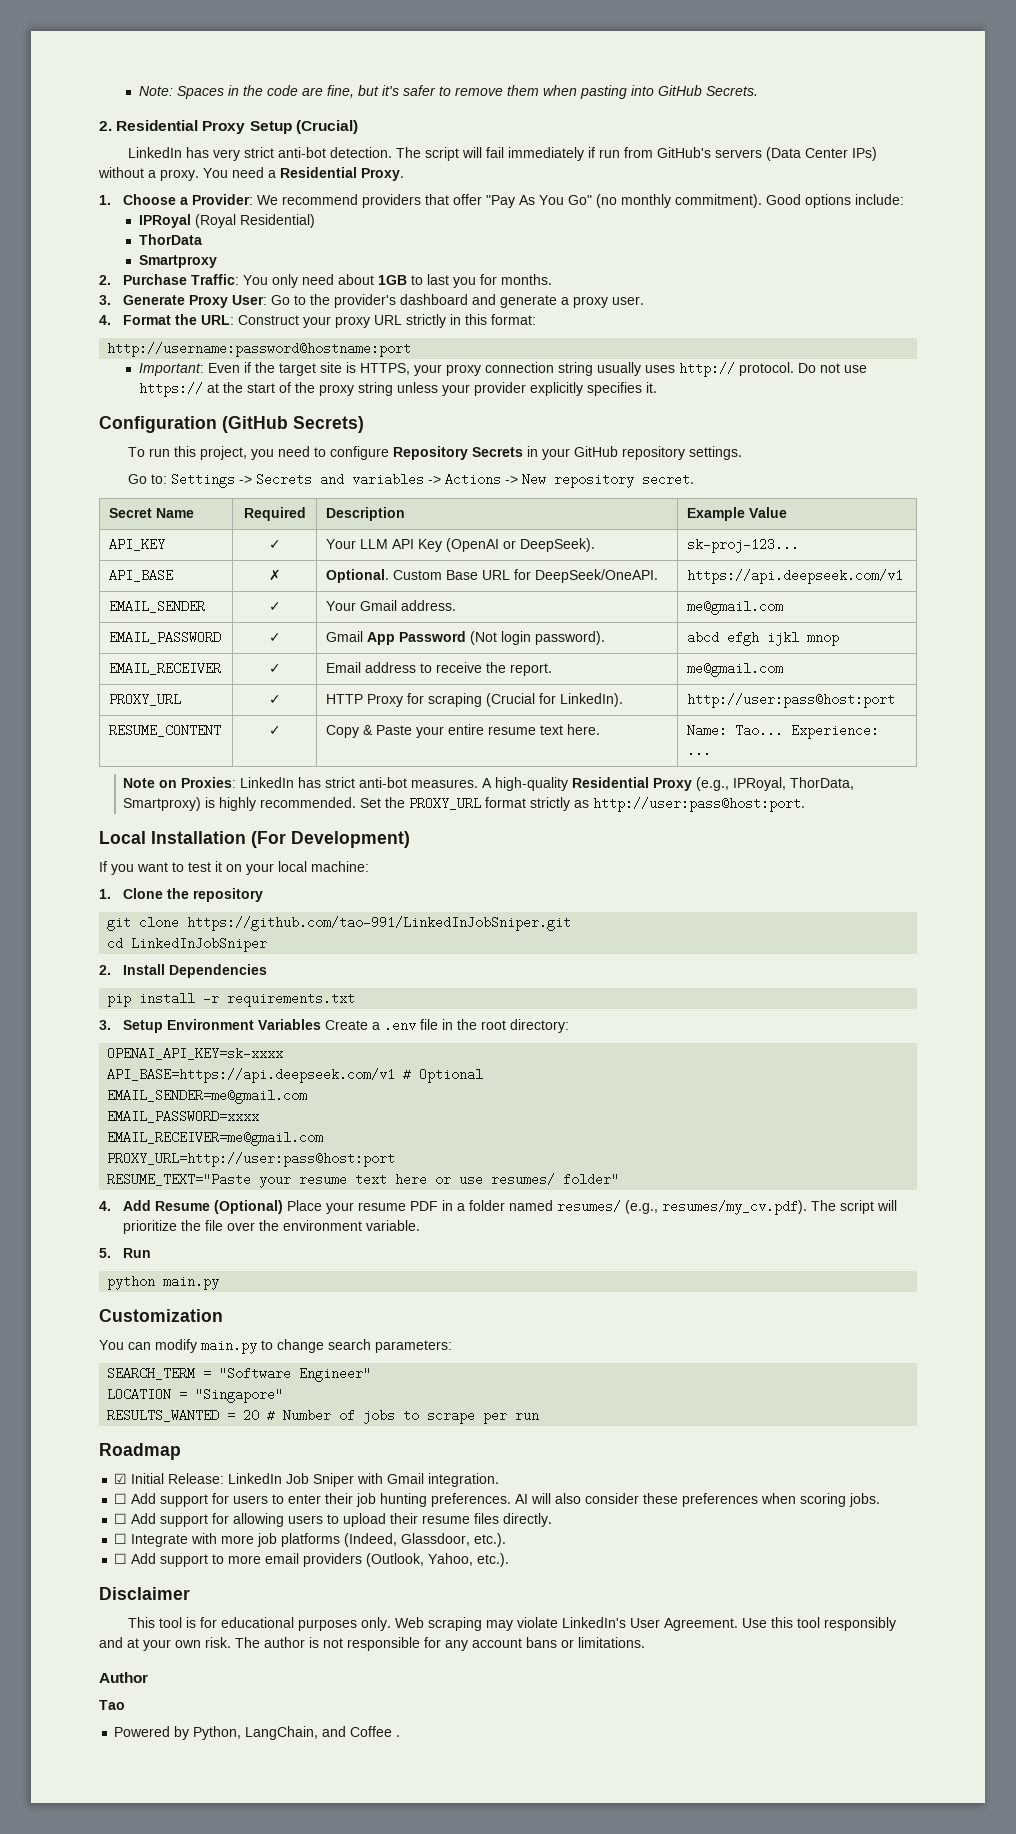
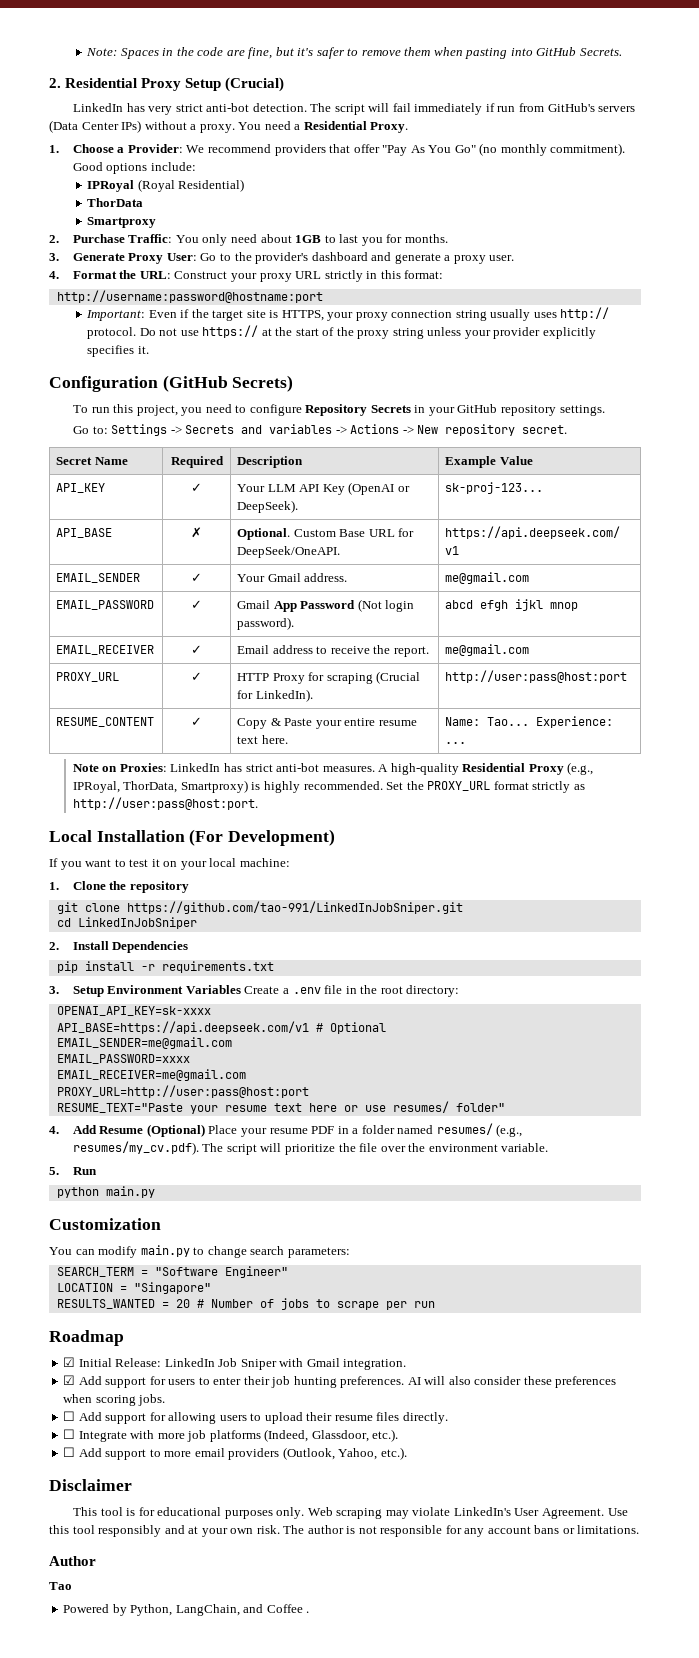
- ☐ Add support for users to enter their job hunting preferences.
+ ☑ Add support for users to enter their job hunting preferences.

